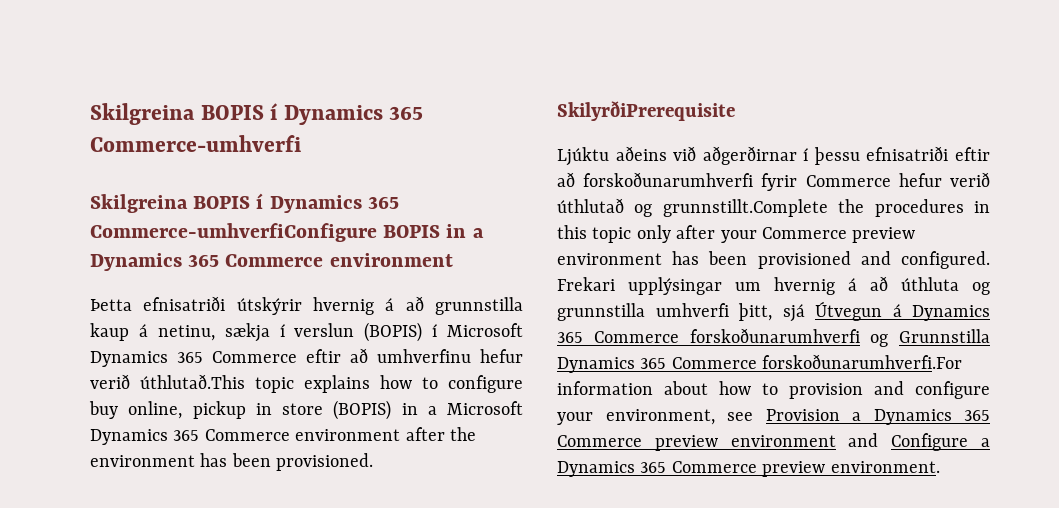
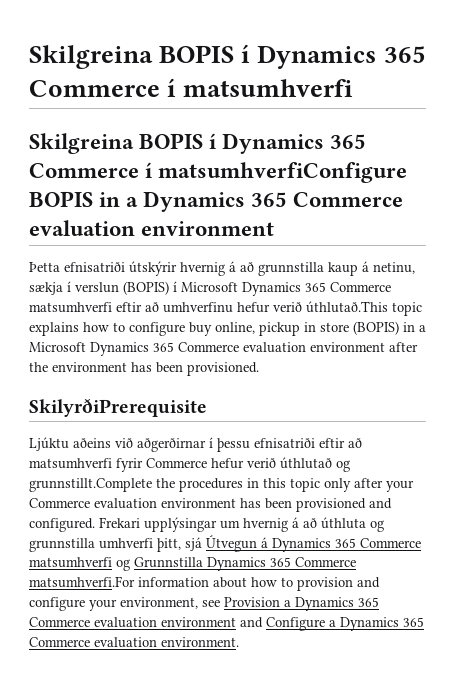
- Skilgreina BOPIS í Dynamics 365 Commerce-umhverfi
- Skilgreina BOPIS í Dynamics 365 Commerce-umhverfiConfigure BOPIS in a Dynamics 365 Commerce environment
+ Skilgreina BOPIS í Dynamics 365 Commerce í matsumhverfi
+ Skilgreina BOPIS í Dynamics 365 Commerce í matsumhverfiConfigure BOPIS in a Dynamics 365 Commerce evaluation environment
- Þetta efnisatriði útskýrir hvernig á að grunnstilla kaup á netinu, sækja í verslun (BOPIS) í Microsoft Dynamics 365 Commerce eftir að umhverfinu hefur verið úthlutað.This topic explains how to configure buy online, pickup in store (BOPIS) in a Microsoft Dynamics 365 Commerce environment after the environment has been provisioned.
+ Þetta efnisatriði útskýrir hvernig á að grunnstilla kaup á netinu, sækja í verslun (BOPIS) í Microsoft Dynamics 365 Commerce matsumhverfi eftir að umhverfinu hefur verið úthlutað.This topic explains how to configure buy online, pickup in store (BOPIS) in a Microsoft Dynamics 365 Commerce evaluation environment after the environment has been provisioned.
- Ljúktu aðeins við aðgerðirnar í þessu efnisatriði eftir að forskoðunarumhverfi fyrir Commerce hefur verið úthlutað og grunnstillt.Complete the procedures in this topic only after your Commerce preview environment has been provisioned and configured.
+ Ljúktu aðeins við aðgerðirnar í þessu efnisatriði eftir að matsumhverfi fyrir Commerce hefur verið úthlutað og grunnstillt.Complete the procedures in this topic only after your Commerce evaluation environment has been provisioned and configured.
- Frekari upplýsingar um hvernig á að úthluta og grunnstilla umhverfi þitt, sjá Útvegun á Dynamics 365 Commerce forskoðunarumhverfi og Grunnstilla Dynamics 365 Commerce forskoðunarumhverfi.For information about how to provision and configure your environment, see Provision a Dynamics 365 Commerce preview environment and Configure a Dynamics 365 Commerce preview environment.
+ Frekari upplýsingar um hvernig á að úthluta og grunnstilla umhverfi þitt, sjá Útvegun á Dynamics 365 Commerce matsumhverfi og Grunnstilla Dynamics 365 Commerce matsumhverfi.For information about how to provision and configure your environment, see Provision a Dynamics 365 Commerce evaluation environment and Configure a Dynamics 365 Commerce evaluation environment.

